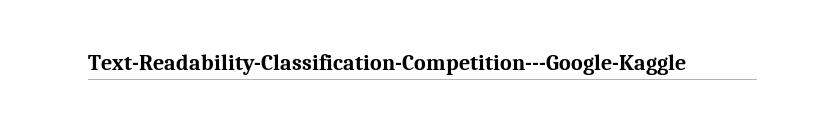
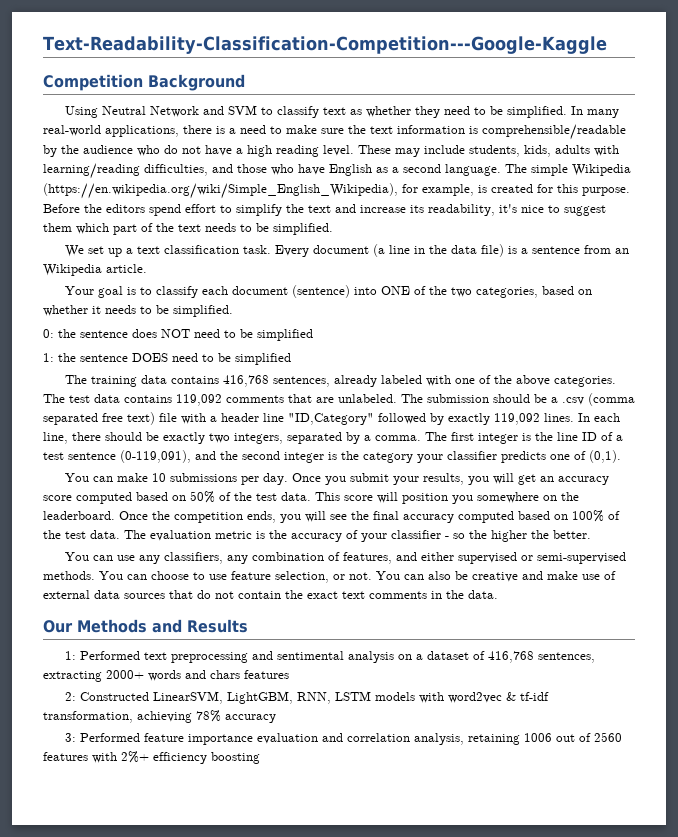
+ Competition Background
+ Using Neutral Network and SVM to classify text as whether they need to be simplified. In many real-world applications, there is a need to make sure the text information is comprehensible/readable by the audience who do not have a high reading level. These may include students, kids, adults with learning/reading difficulties, and those who have English as a second language. The simple Wikipedia (https://en.wikipedia.org/wiki/Simple_English_Wikipedia), for example, is created for this purpose. Before the editors spend effort to simplify the text and increase its readability, it's nice to suggest them which part of the text needs to be simplified.
+ We set up a text classification task. Every document (a line in the data file) is a sentence from an Wikipedia article.
+ Your goal is to classify each document (sentence) into ONE of the two categories, based on whether it needs to be simplified.
+ 0: the sentence does NOT need to be simplified
+ 1: the sentence DOES need to be simplified
+ The training data contains 416,768 sentences, already labeled with one of the above categories. The test data contains 119,092 comments that are unlabeled. The submission should be a .csv (comma separated free text) file with a header line "ID,Category" followed by exactly 119,092 lines. In each line, there should be exactly two integers, separated by a comma. The first integer is the line ID of a test sentence (0-119,091), and the second integer is the category your classifier predicts one of (0,1).
+ You can make 10 submissions per day. Once you submit your results, you will get an accuracy score computed based on 50% of the test data. This score will position you somewhere on the leaderboard. Once the competition ends, you will see the final accuracy computed based on 100% of the test data. The evaluation metric is the accuracy of your classifier - so the higher the better.
+ You can use any classifiers, any combination of features, and either supervised or semi-supervised methods. You can choose to use feature selection, or not. You can also be creative and make use of external data sources that do not contain the exact text comments in the data.
+ Our Methods and Results
+ 1: Performed text preprocessing and sentimental analysis on a dataset of 416,768 sentences, extracting 2000+ words and chars features
+ 2: Constructed LinearSVM, LightGBM, RNN, LSTM models with word2vec & tf-idf transformation, achieving 78% accuracy
+ 3: Performed feature importance evaluation and correlation analysis, retaining 1006 out of 2560 features with 2%+ efficiency boosting

